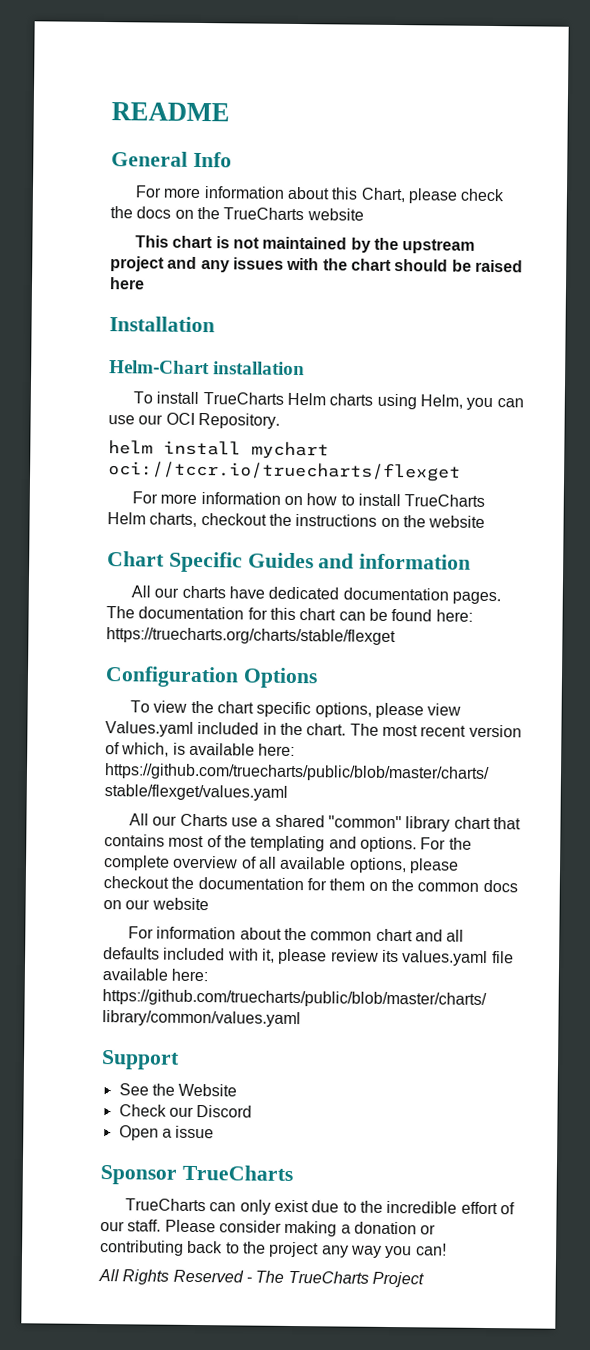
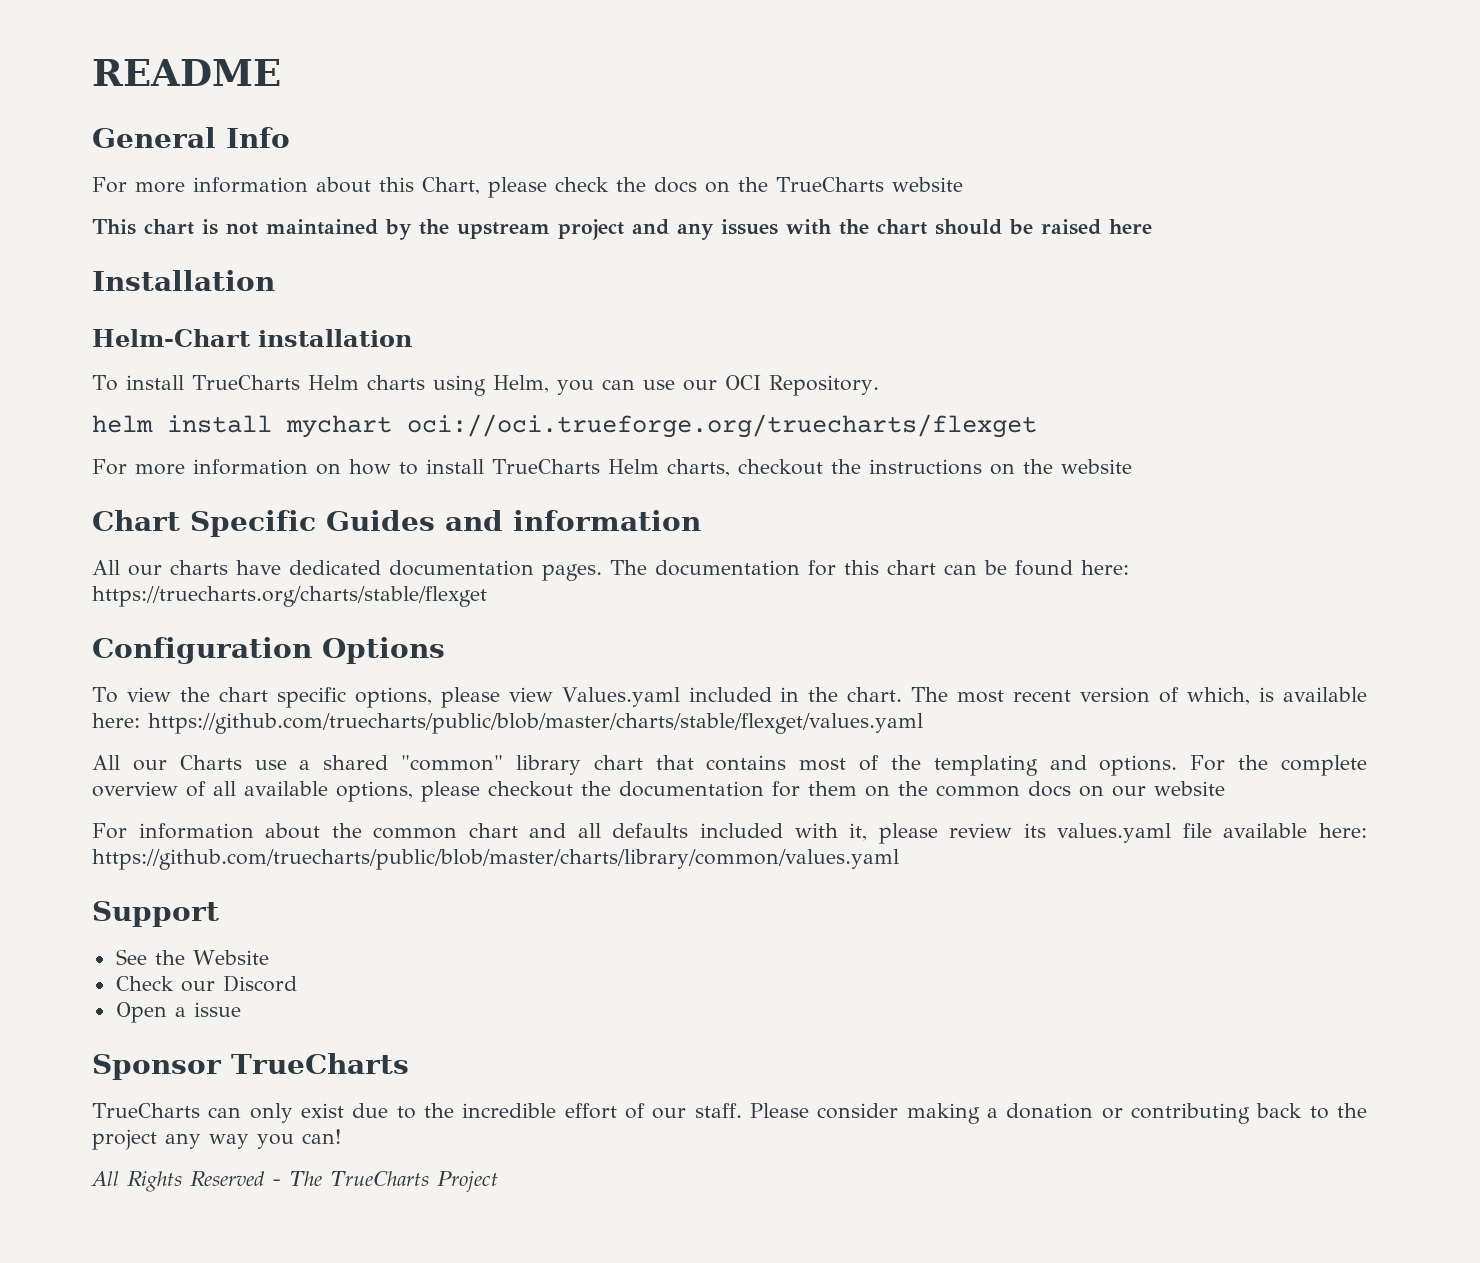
- helm install mychart oci://tccr.io/truecharts/flexget
+ helm install mychart oci://oci.trueforge.org/truecharts/flexget

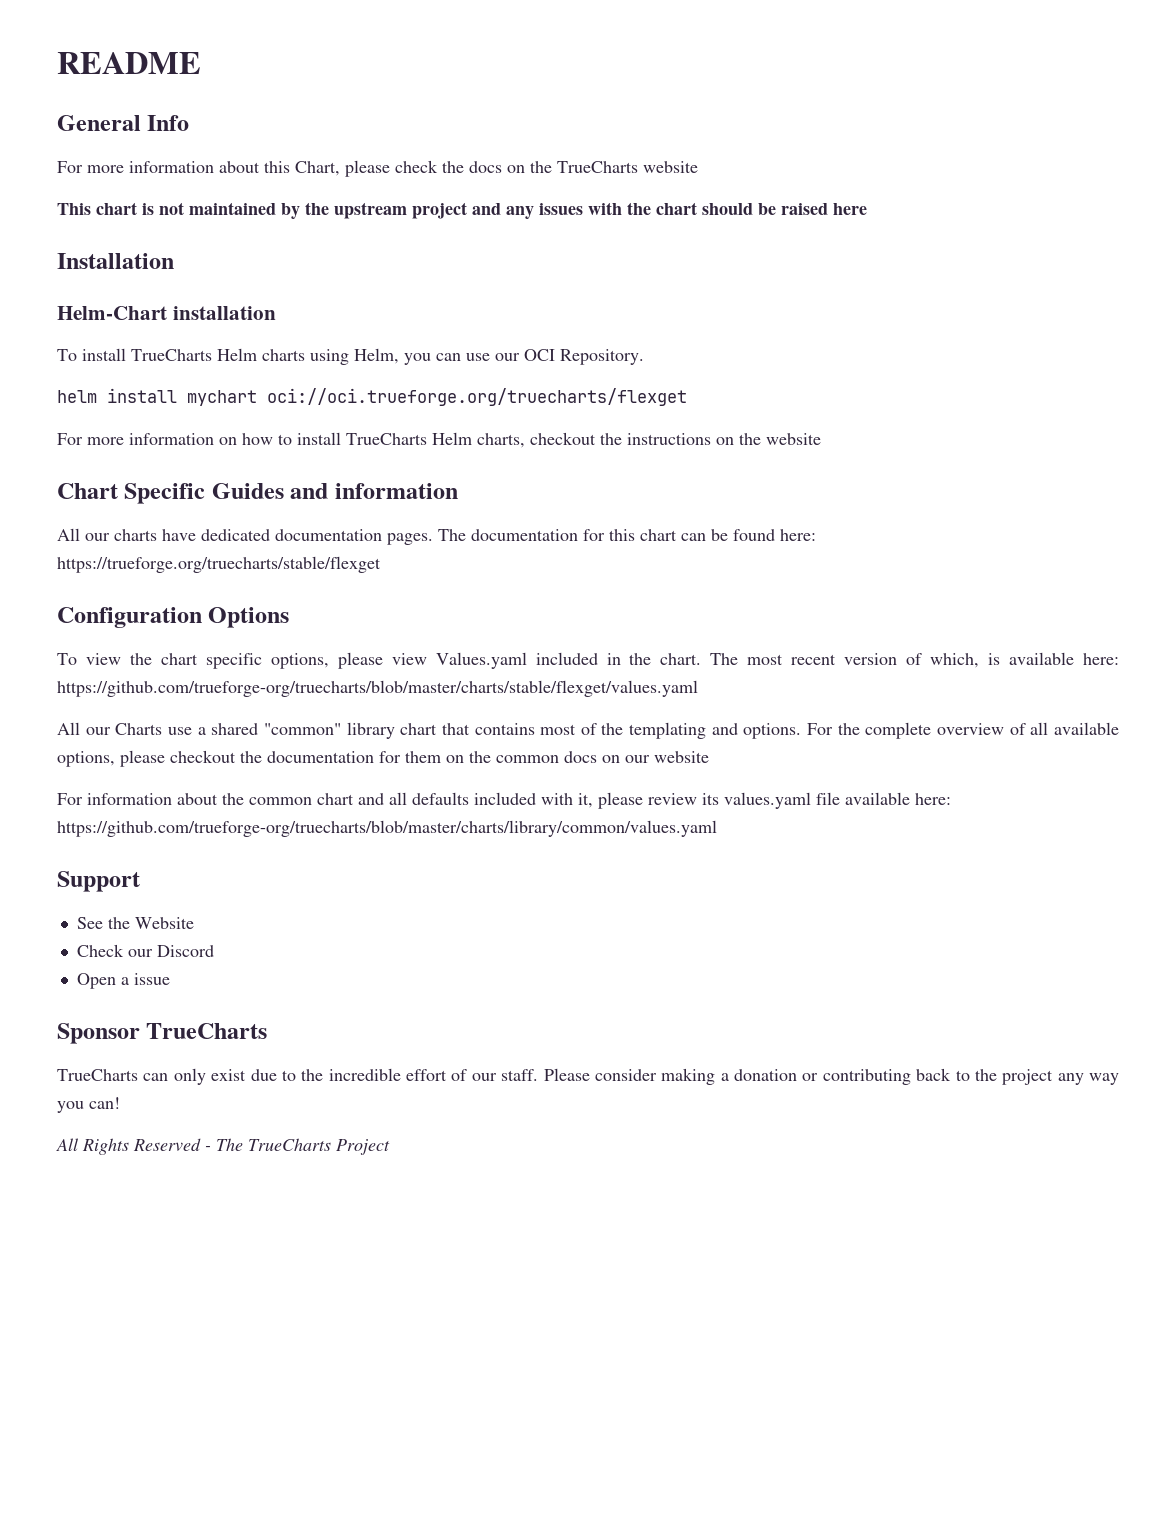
- The documentation for this chart can be found here: https://truecharts.org/charts/stable/flexget
+ The documentation for this chart can be found here: https://trueforge.org/truecharts/stable/flexget
- The most recent version of which, is available here: https://github.com/truecharts/public/blob/master/charts/stable/flexget/values.yaml
+ The most recent version of which, is available here: https://github.com/trueforge-org/truecharts/blob/master/charts/stable/flexget/values.yaml
- For information about the common chart and all defaults included with it, please review its values.yaml file available here: https://github.com/truecharts/public/blob/master/charts/library/common/values.yaml
+ For information about the common chart and all defaults included with it, please review its values.yaml file available here: https://github.com/trueforge-org/truecharts/blob/master/charts/library/common/values.yaml

